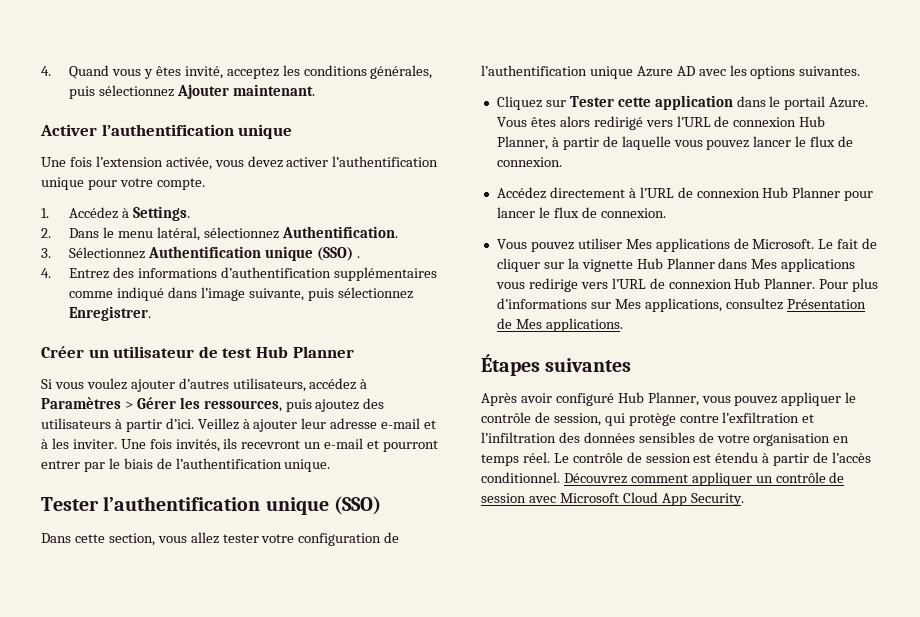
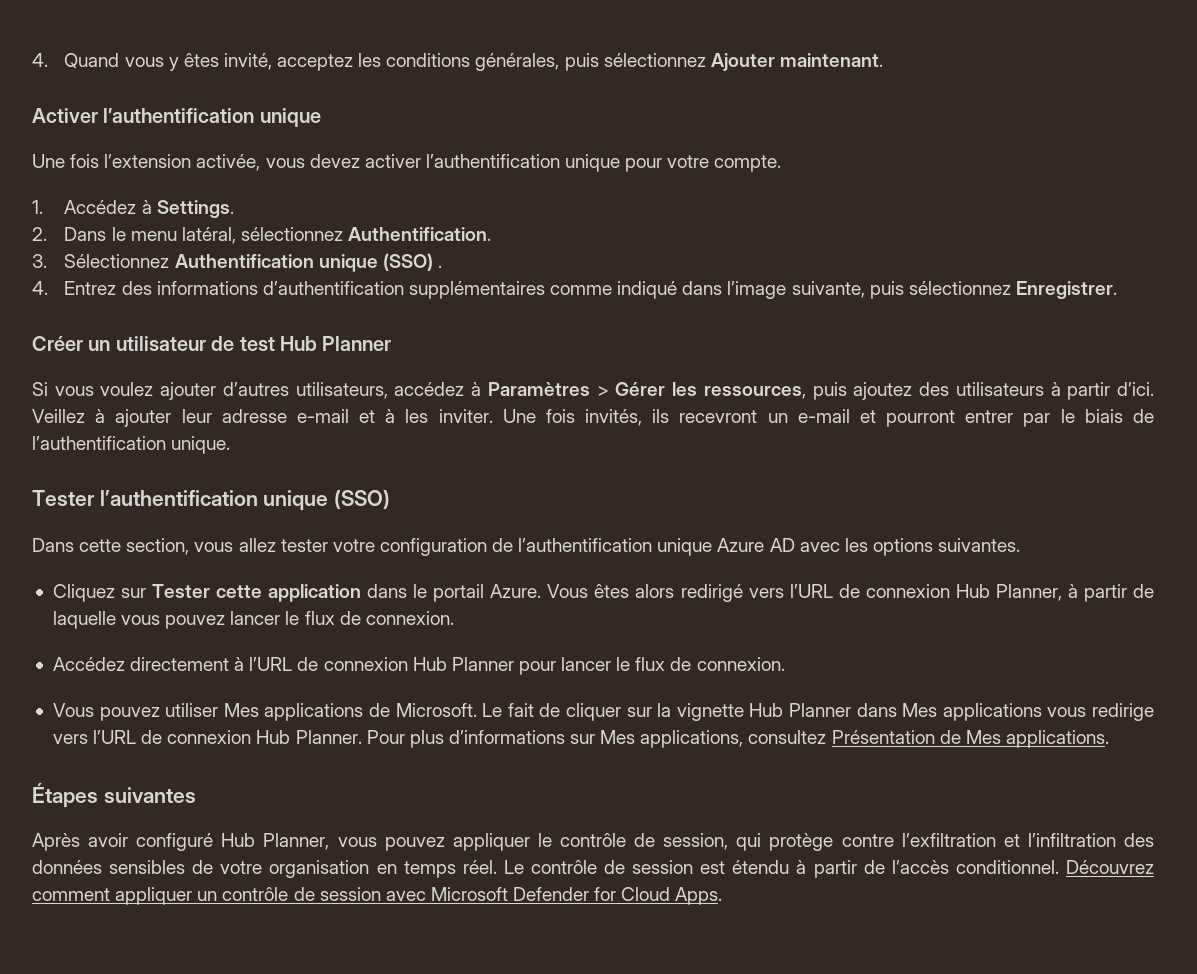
- Découvrez comment appliquer un contrôle de session avec Microsoft Cloud App Security.
+ Découvrez comment appliquer un contrôle de session avec Microsoft Defender for Cloud Apps.

